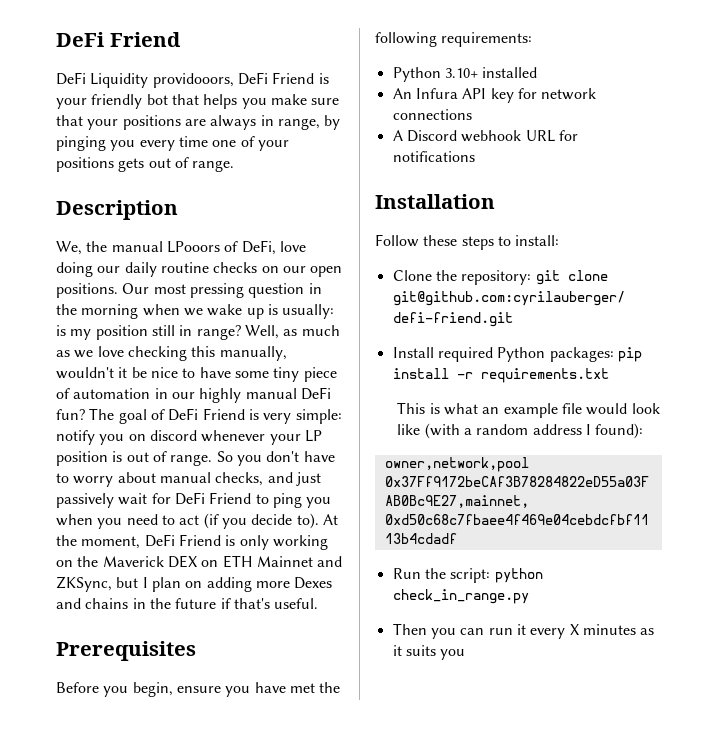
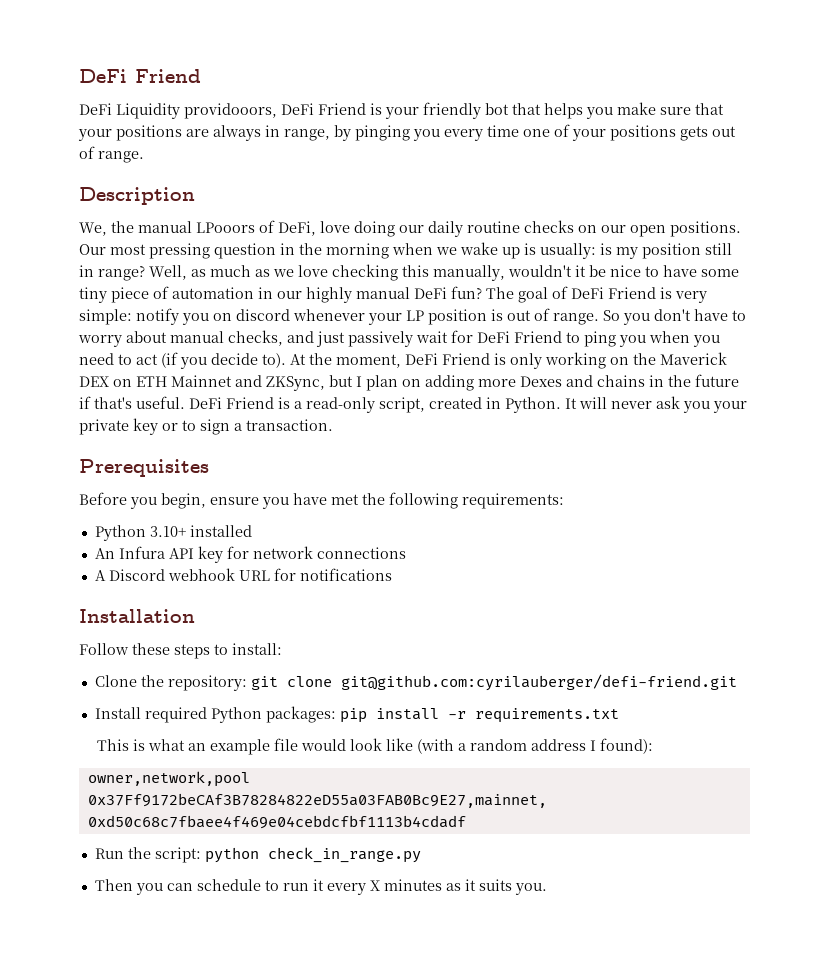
+ DeFi Friend is a read-only script, created in Python. It will never ask you your private key or to sign a transaction.
- Then you can run it every X minutes as it suits you
+ Then you can schedule to run it every X minutes as it suits you.

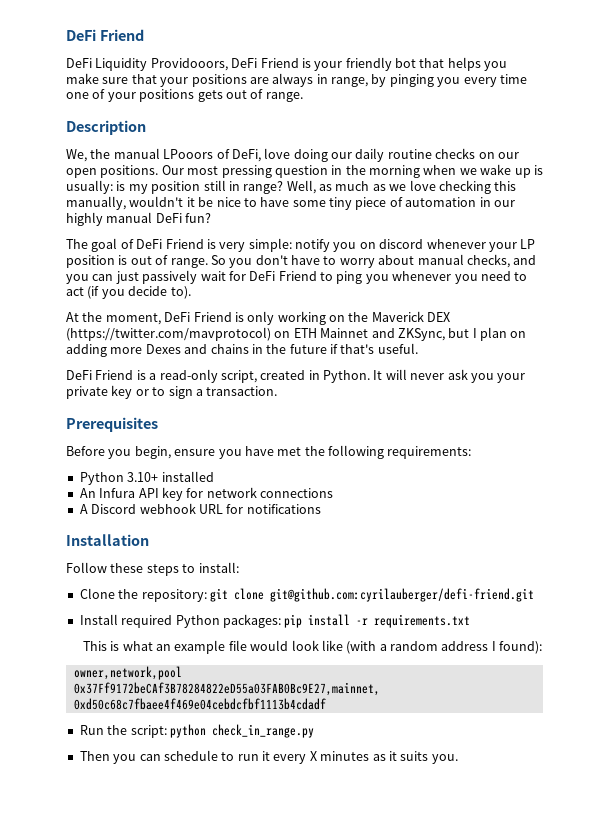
- DeFi Liquidity providooors, DeFi Friend is your friendly bot that helps you make sure that your positions are always in range, by pinging you every time one of your positions gets out of range.
+ DeFi Liquidity Providooors, DeFi Friend is your friendly bot that helps you make sure that your positions are always in range, by pinging you every time one of your positions gets out of range.
- Well, as much as we love checking this manually, wouldn't it be nice to have some tiny piece of automation in our highly manual DeFi fun? The goal of DeFi Friend is very simple: notify you on discord whenever your LP position is out of range.
+ Well, as much as we love checking this manually, wouldn't it be nice to have some tiny piece of automation in our highly manual DeFi fun?
+ The goal of DeFi Friend is very simple: notify you on discord whenever your LP position is out of range.
- So you don't have to worry about manual checks, and just passively wait for DeFi Friend to ping you when you need to act (if you decide to). At the moment, DeFi Friend is only working on the Maverick DEX on ETH Mainnet and ZKSync, but I plan on adding more Dexes and chains in the future if that's useful. DeFi Friend is a read-only script, created in Python.
+ So you don't have to worry about manual checks, and you can just passively wait for DeFi Friend to ping you whenever you need to act (if you decide to).
+ At the moment, DeFi Friend is only working on the Maverick DEX (https://twitter.com/mavprotocol) on ETH Mainnet and ZKSync, but I plan on adding more Dexes and chains in the future if that's useful.
+ DeFi Friend is a read-only script, created in Python.

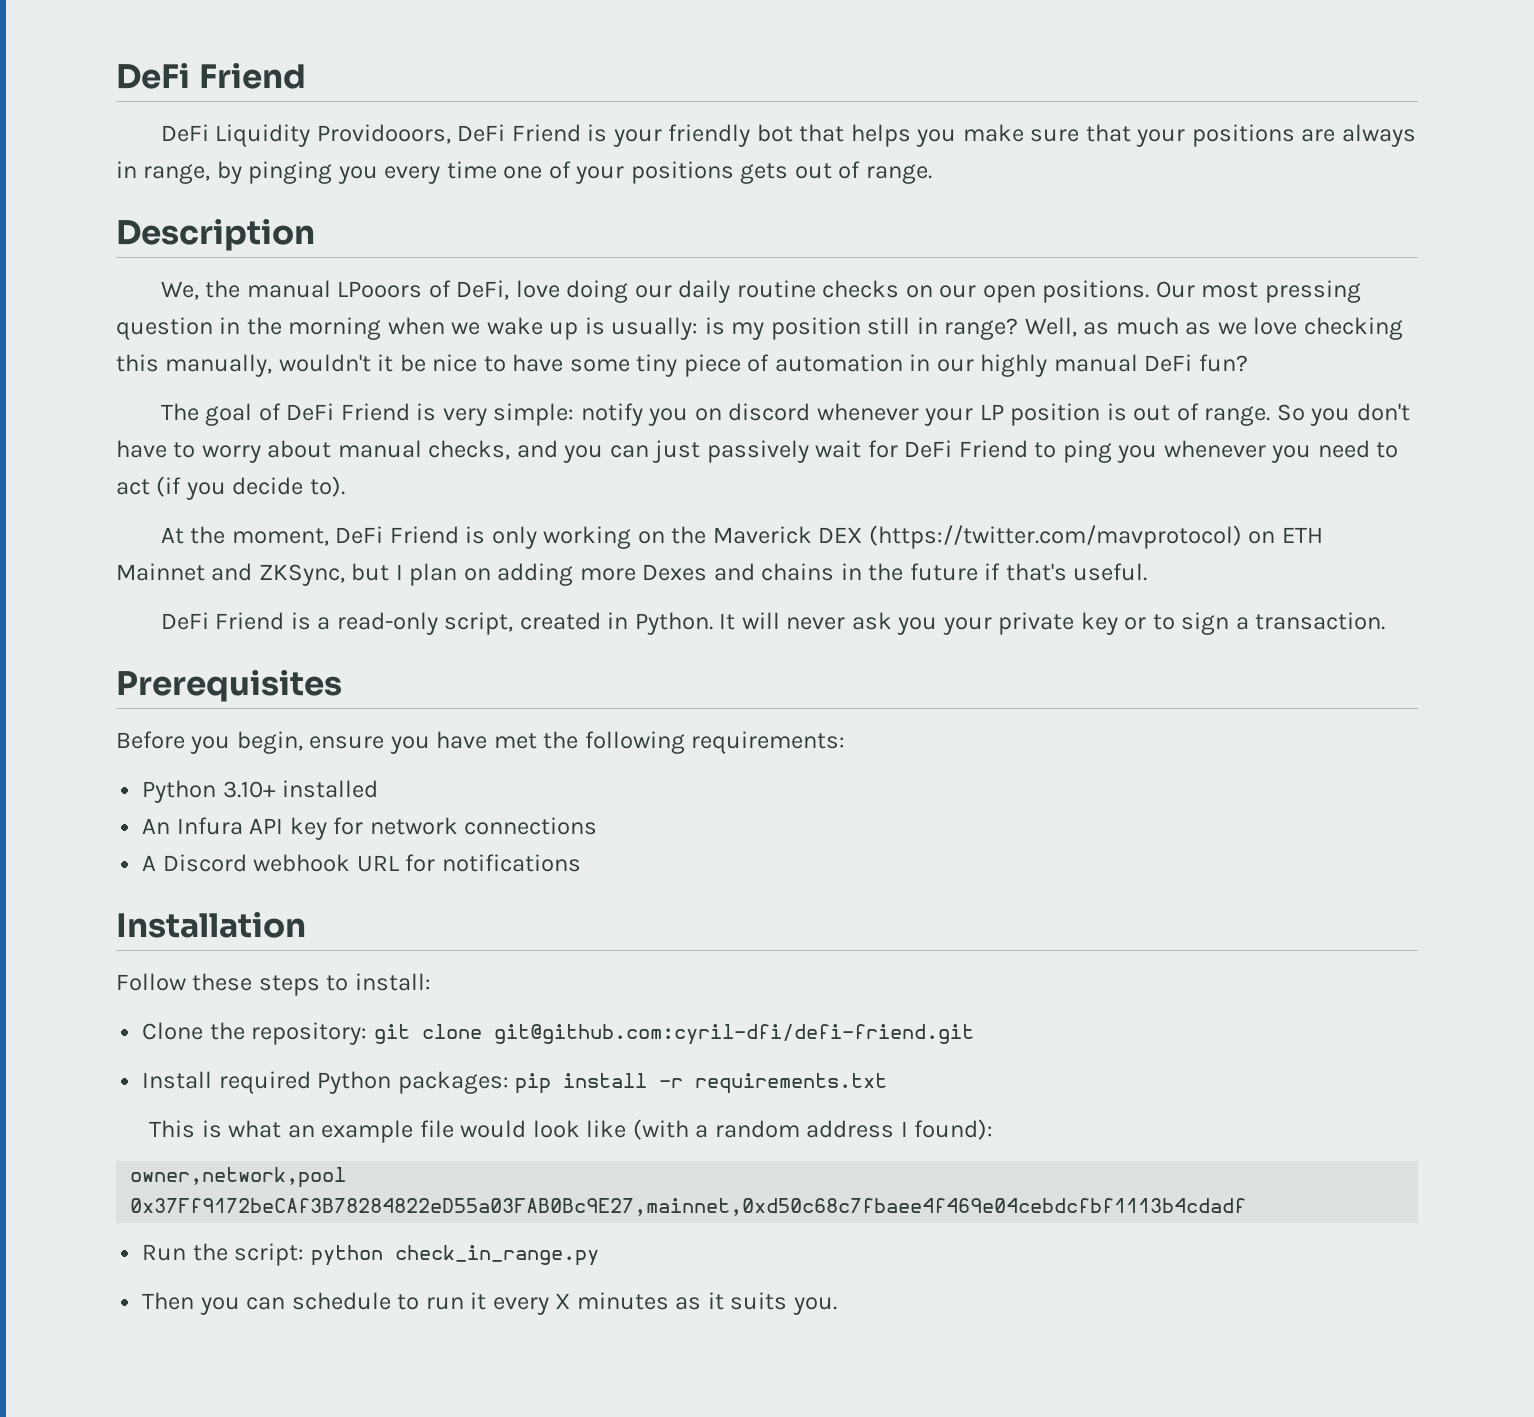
- Clone the repository: git clone git@github.com:cyrilauberger/defi-friend.git
+ Clone the repository: git clone git@github.com:cyril-dfi/defi-friend.git

